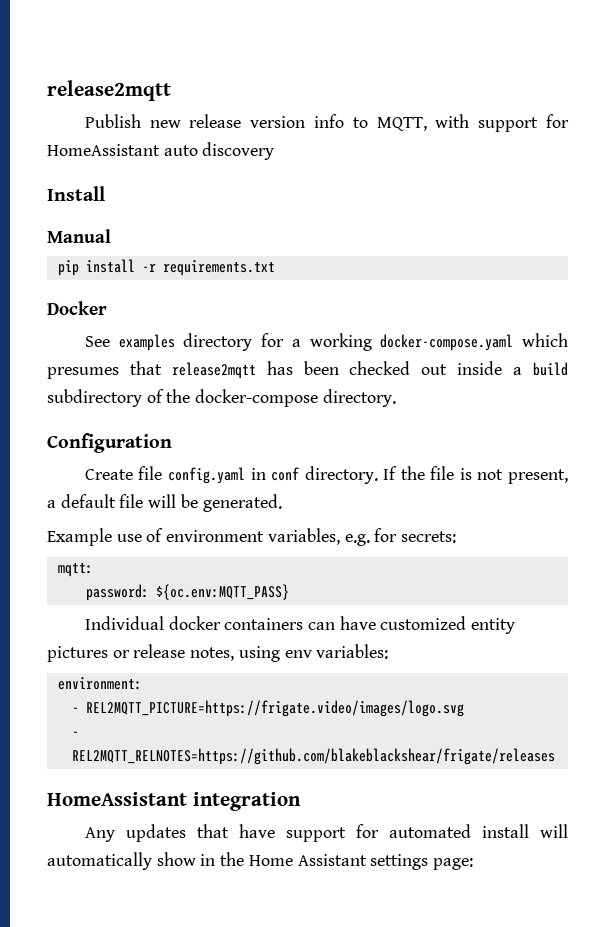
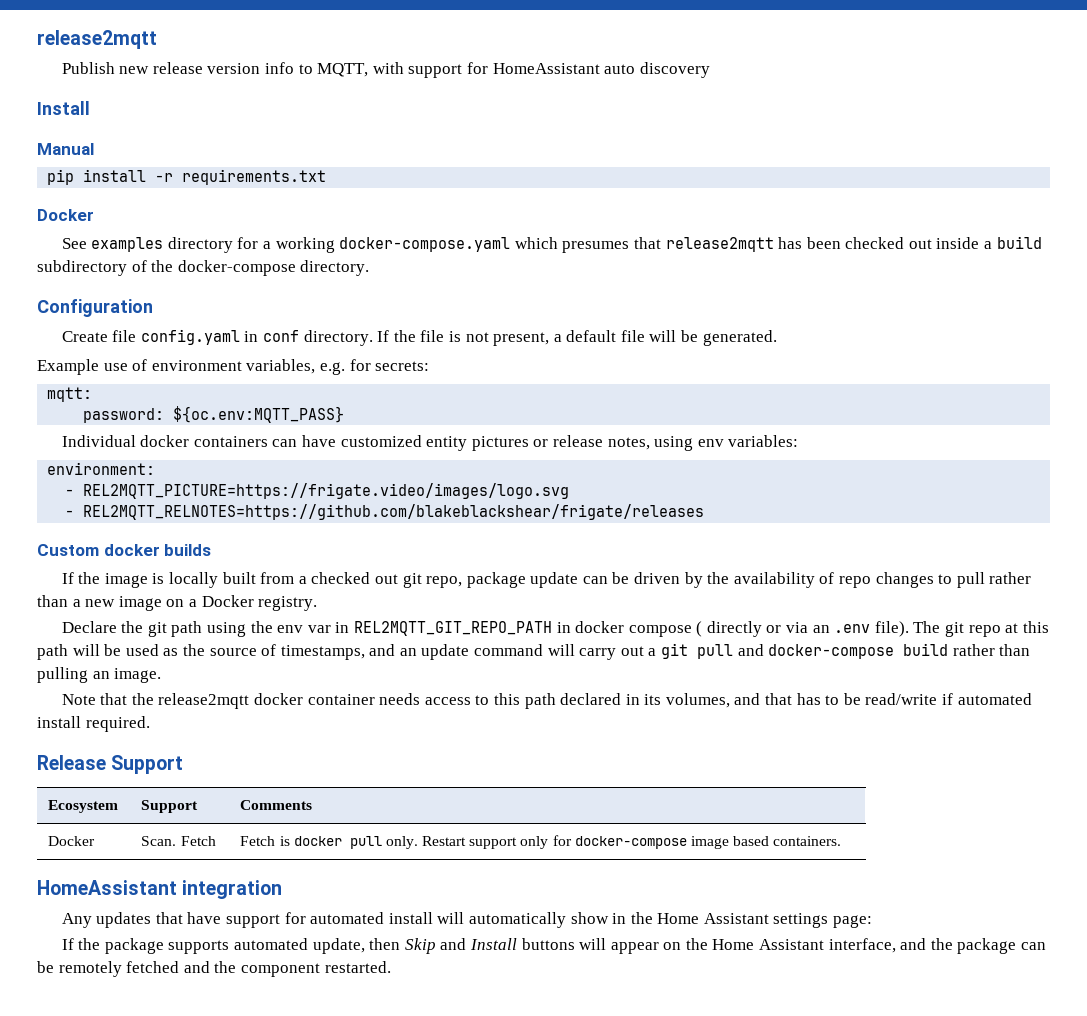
+ Custom docker builds
+ If the image is locally built from a checked out git repo, package update can be driven by the availability of repo changes to pull rather than a new image on a Docker registry.
+ Declare the git path using the env var in REL2MQTT_GIT_REPO_PATH in docker compose ( directly or via an .env file). The git repo at this path will be used as the source of timestamps, and an update command will carry out a git pull and docker-compose build rather than pulling an image.
+ Note that the release2mqtt docker container needs access to this path declared in its volumes, and that has to be read/write if automated install required.
+ Release Support
+ Ecosystem | Support | Comments
+ Docker | Scan. Fetch | Fetch is docker pull only. Restart support only for docker-compose image based containers.
+ If the package supports automated update, then Skip and Install buttons will appear on the Home Assistant interface, and the package can be remotely fetched and the component restarted.

